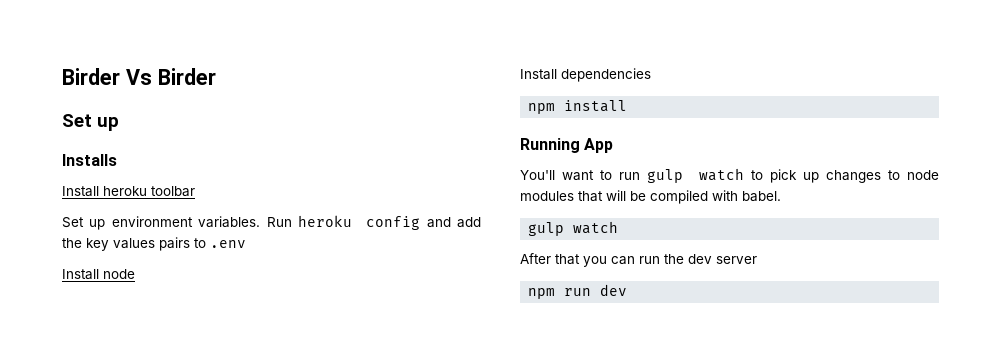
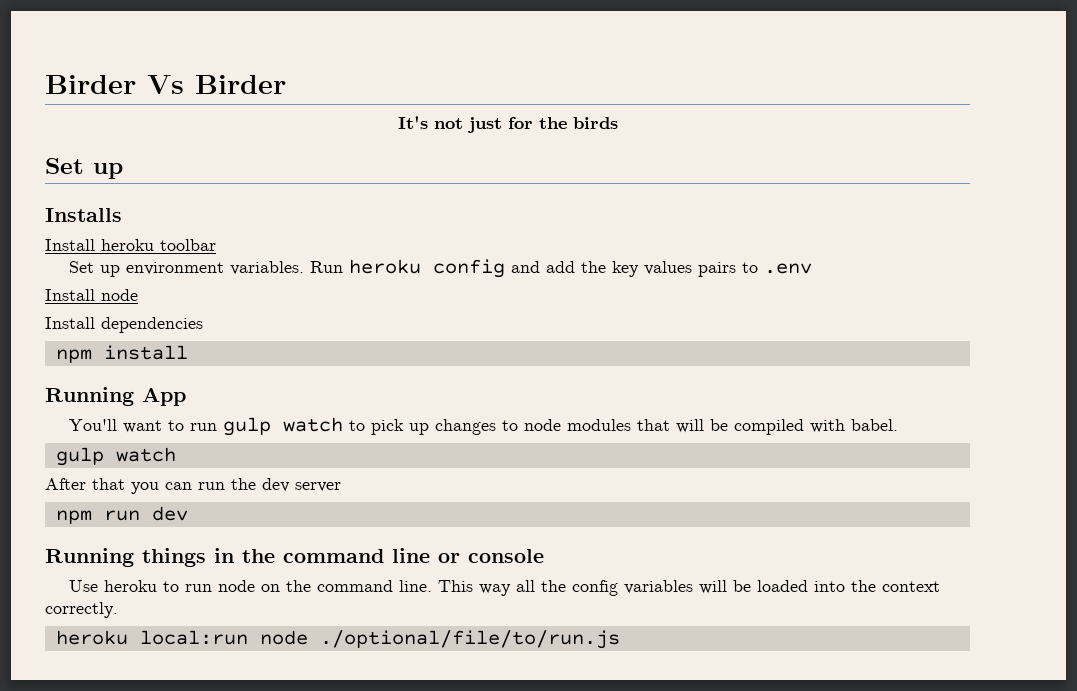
+ It's not just for the birds
+ Running things in the command line or console
+ Use heroku to run node on the command line. This way all the config variables will be loaded into the context correctly.
+ heroku local:run node ./optional/file/to/run.js

